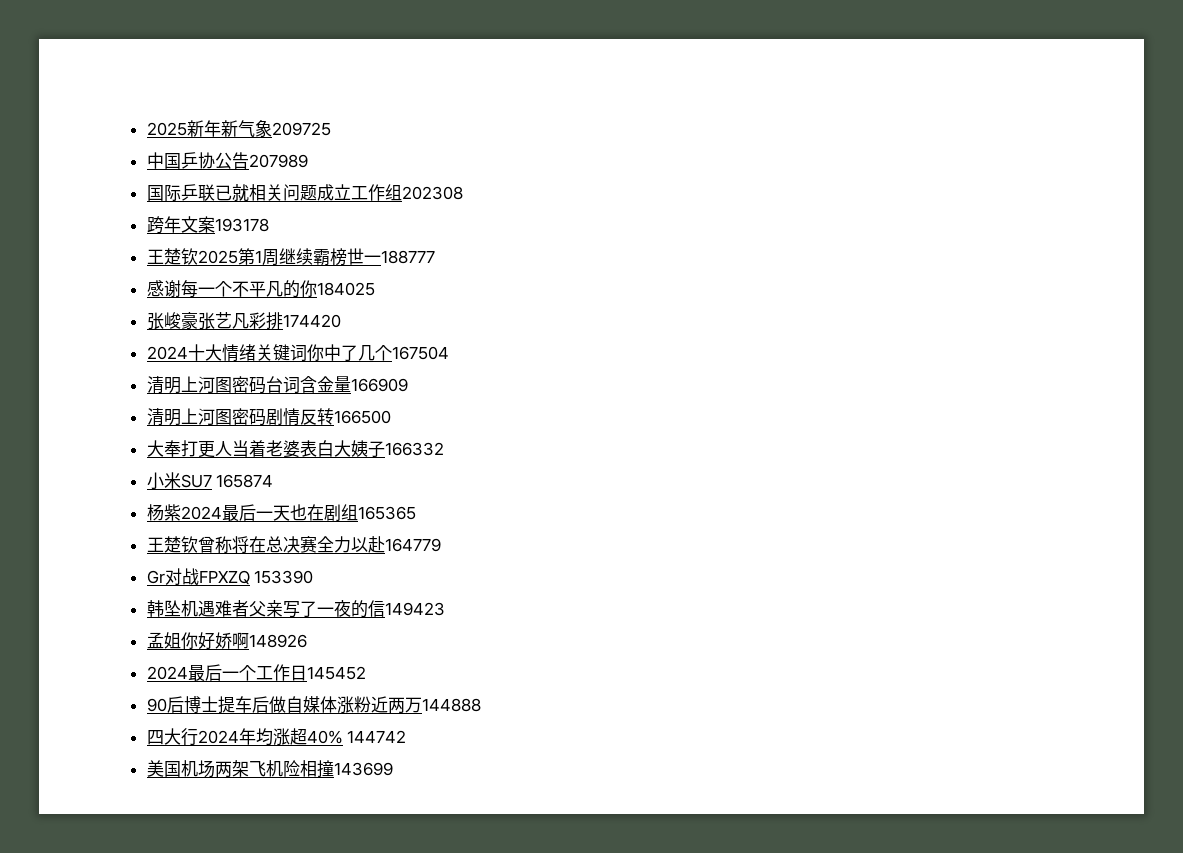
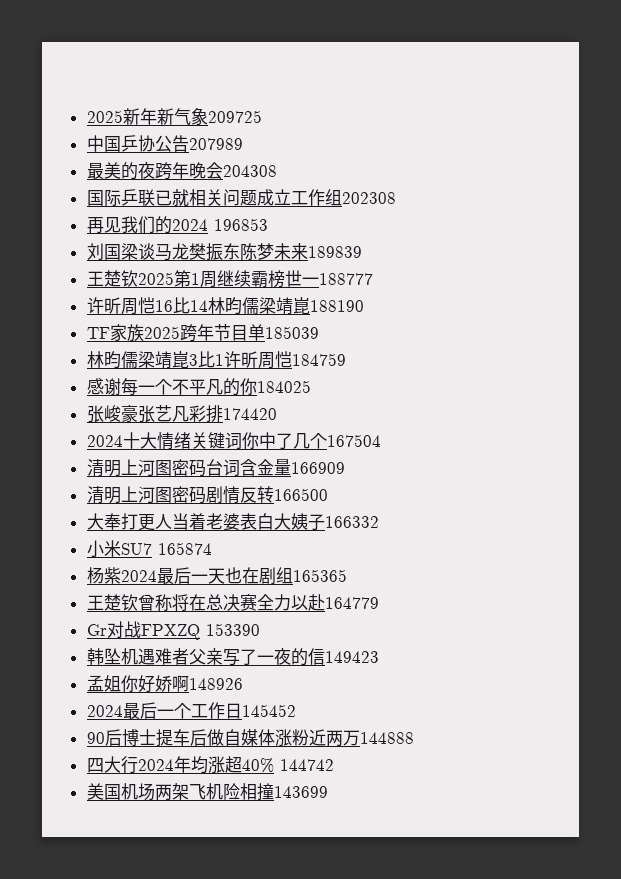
+ 最美的夜跨年晚会204308
- 跨年文案193178
+ 再见我们的2024 196853
+ 刘国梁谈马龙樊振东陈梦未来189839
+ 许昕周恺16比14林昀儒梁靖崑188190
+ TF家族2025跨年节目单185039
+ 林昀儒梁靖崑3比1许昕周恺184759

